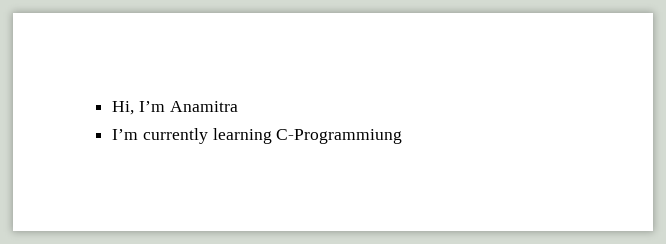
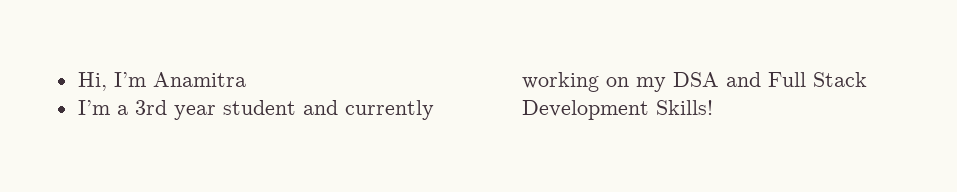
- I’m currently learning C-Programmiung
+ I’m a 3rd year student and currently working on my DSA and Full Stack Development Skills!

